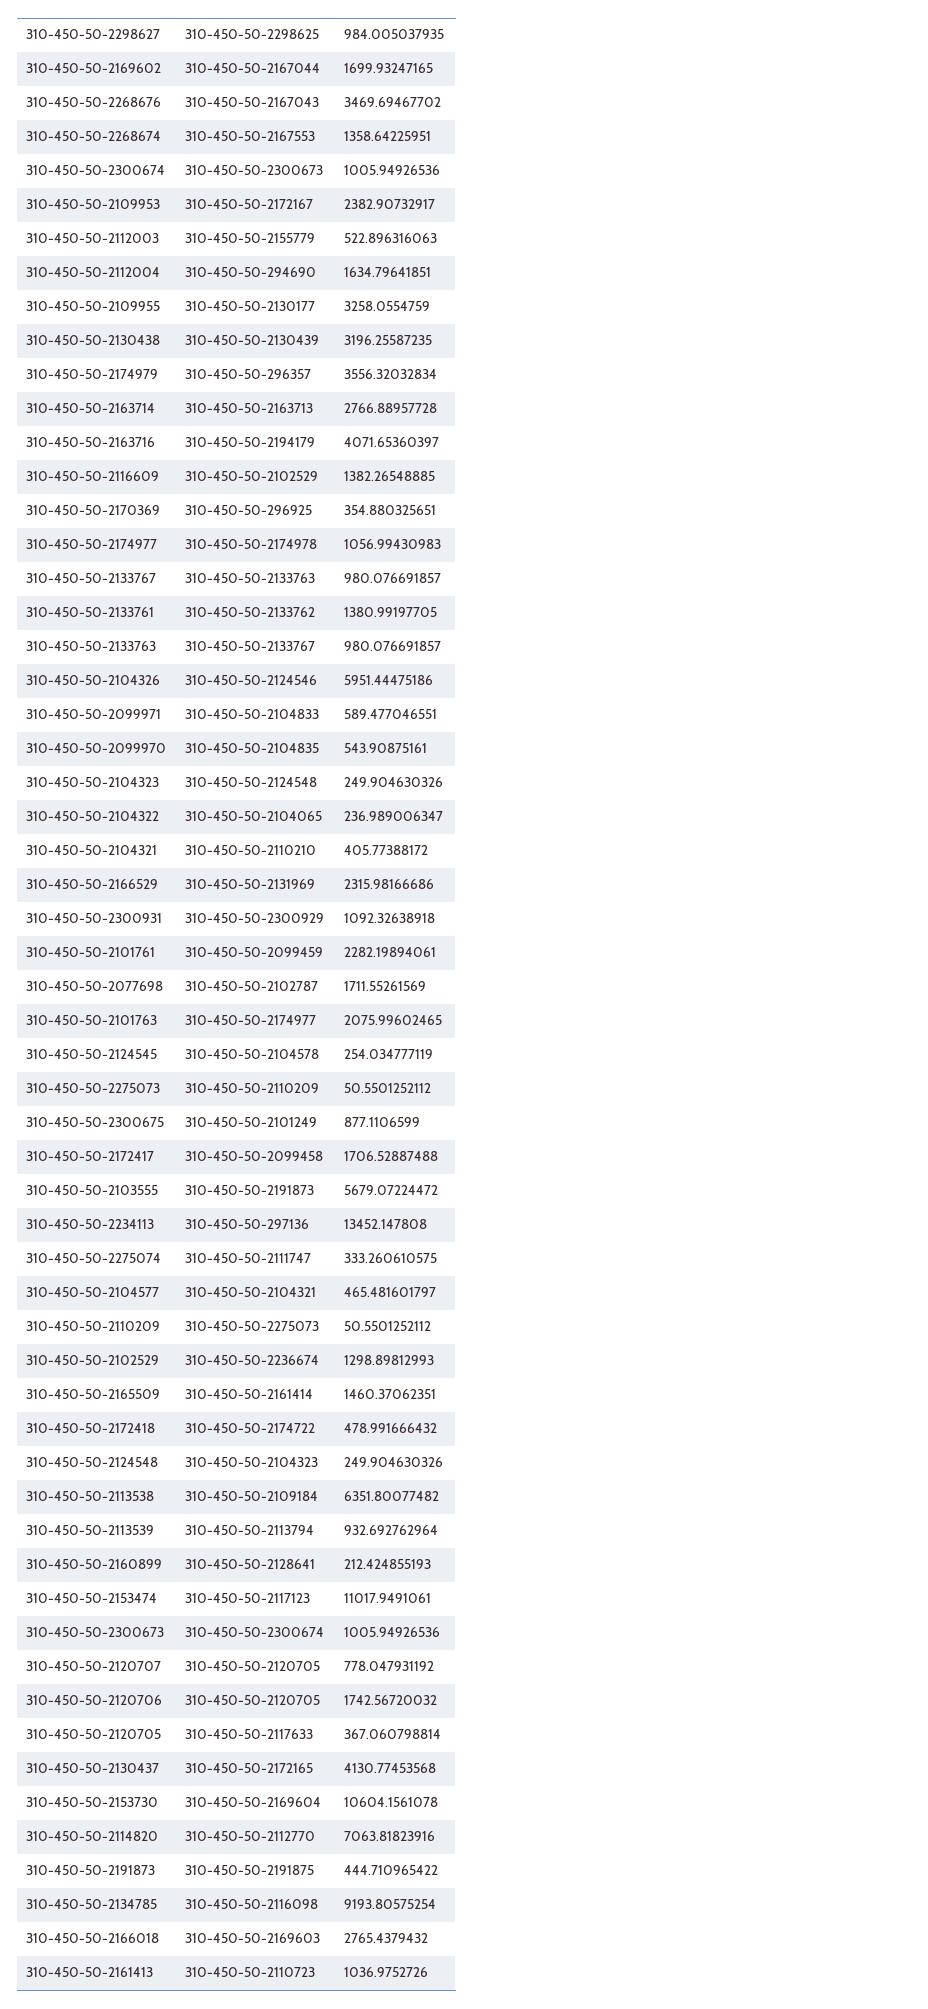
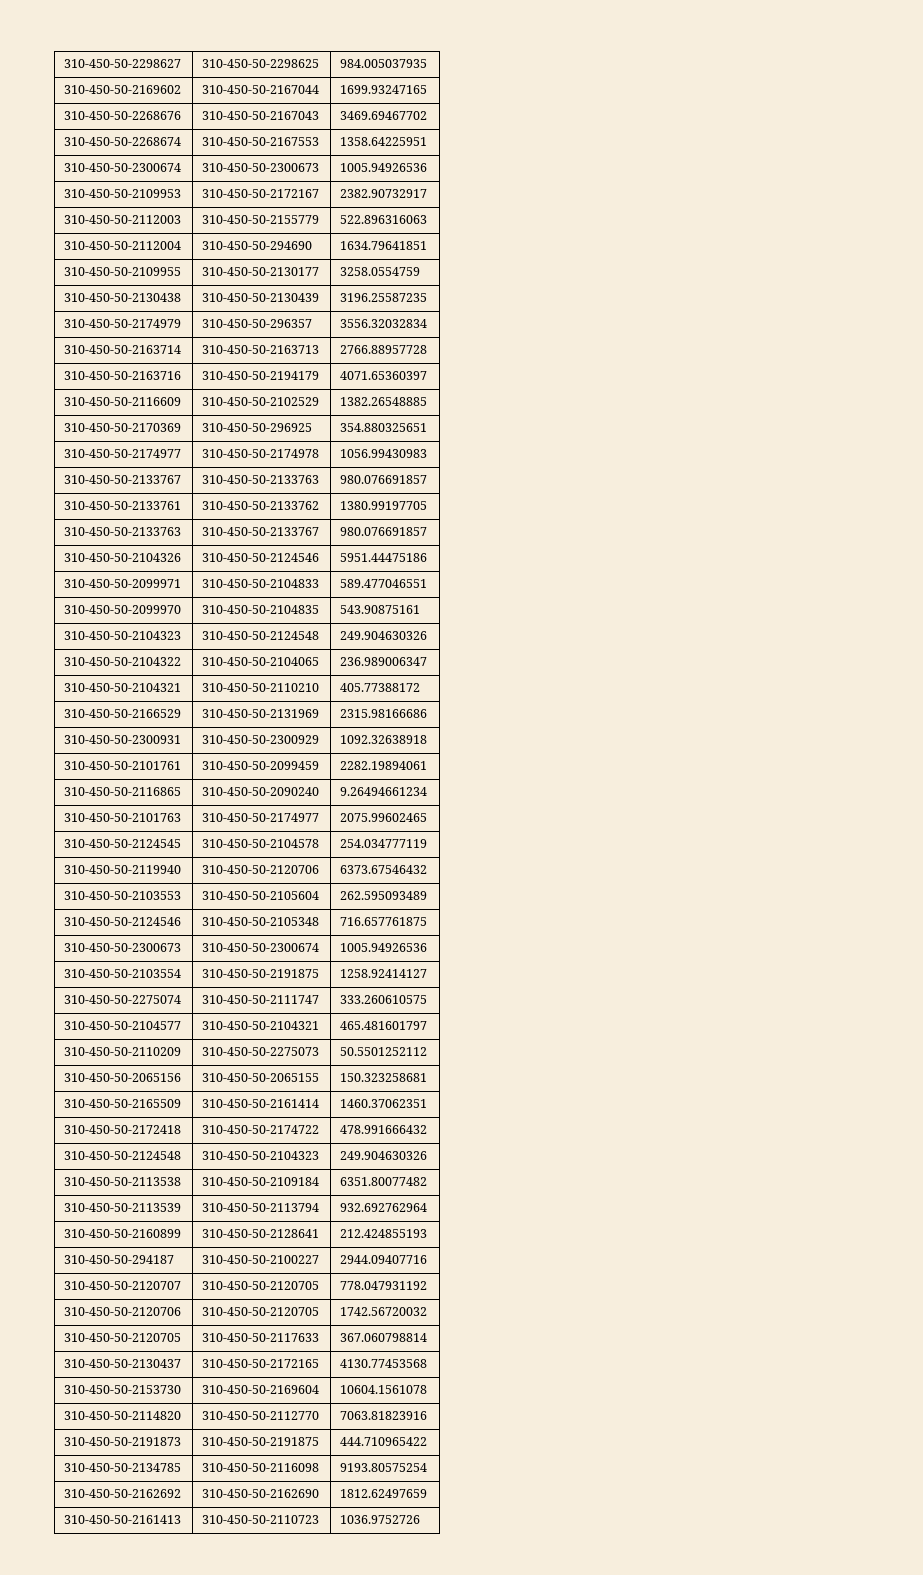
- 310-450-50-2077698 | 310-450-50-2102787 | 1711.55261569
+ 310-450-50-2116865 | 310-450-50-2090240 | 9.26494661234
- 310-450-50-2275073 | 310-450-50-2110209 | 50.5501252112
- 310-450-50-2300675 | 310-450-50-2101249 | 877.1106599
- 310-450-50-2172417 | 310-450-50-2099458 | 1706.52887488
- 310-450-50-2103555 | 310-450-50-2191873 | 5679.07224472
- 310-450-50-2234113 | 310-450-50-297136 | 13452.147808
+ 310-450-50-2119940 | 310-450-50-2120706 | 6373.67546432
+ 310-450-50-2103553 | 310-450-50-2105604 | 262.595093489
+ 310-450-50-2124546 | 310-450-50-2105348 | 716.657761875
+ 310-450-50-2300673 | 310-450-50-2300674 | 1005.94926536
+ 310-450-50-2103554 | 310-450-50-2191875 | 1258.92414127
- 310-450-50-2102529 | 310-450-50-2236674 | 1298.89812993
+ 310-450-50-2065156 | 310-450-50-2065155 | 150.323258681
- 310-450-50-2153474 | 310-450-50-2117123 | 11017.9491061
- 310-450-50-2300673 | 310-450-50-2300674 | 1005.94926536
+ 310-450-50-294187 | 310-450-50-2100227 | 2944.09407716
- 310-450-50-2166018 | 310-450-50-2169603 | 2765.4379432
+ 310-450-50-2162692 | 310-450-50-2162690 | 1812.62497659

